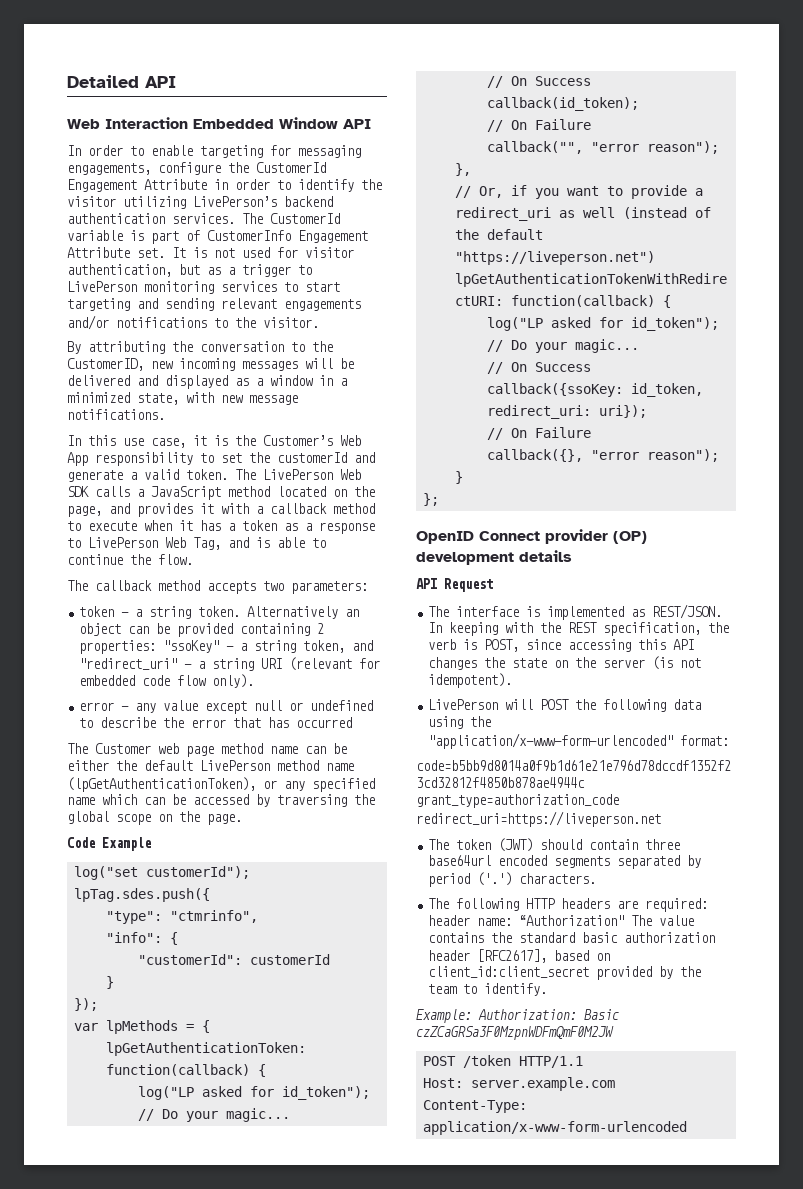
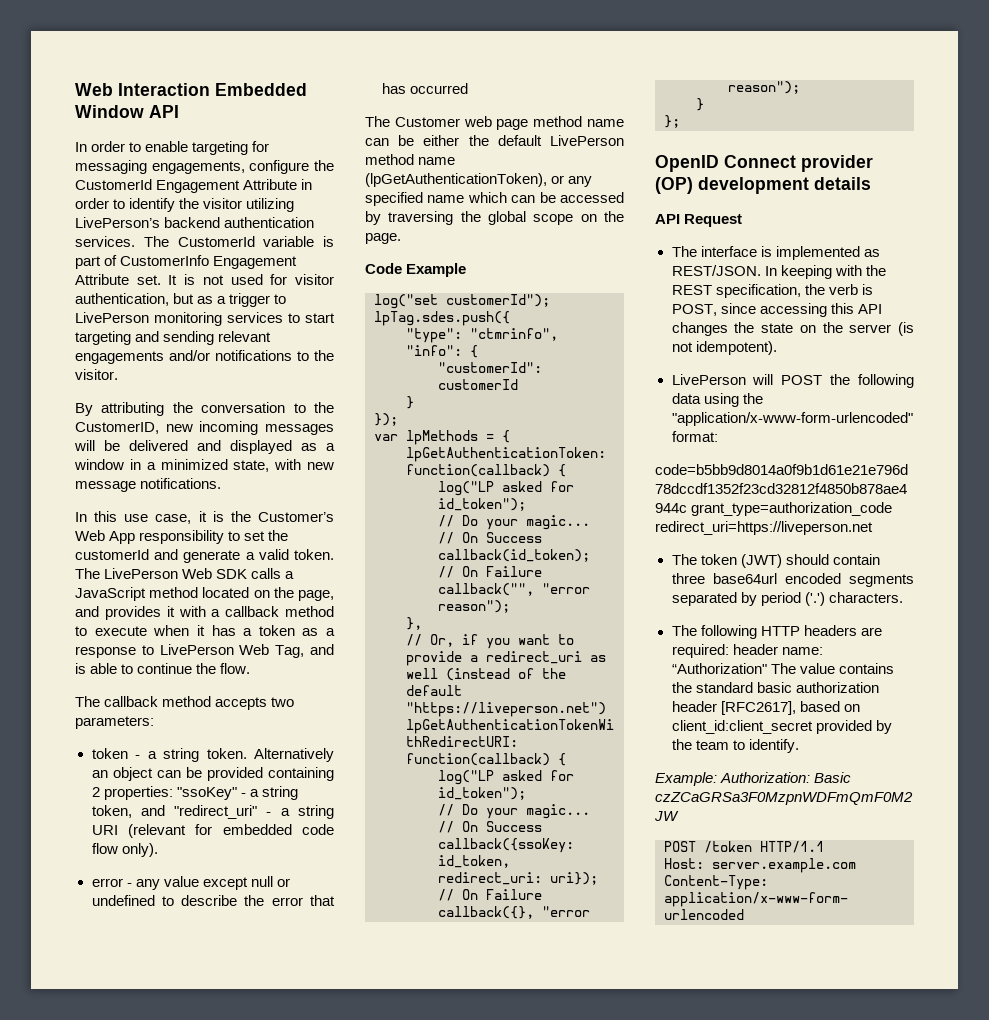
- Detailed API

